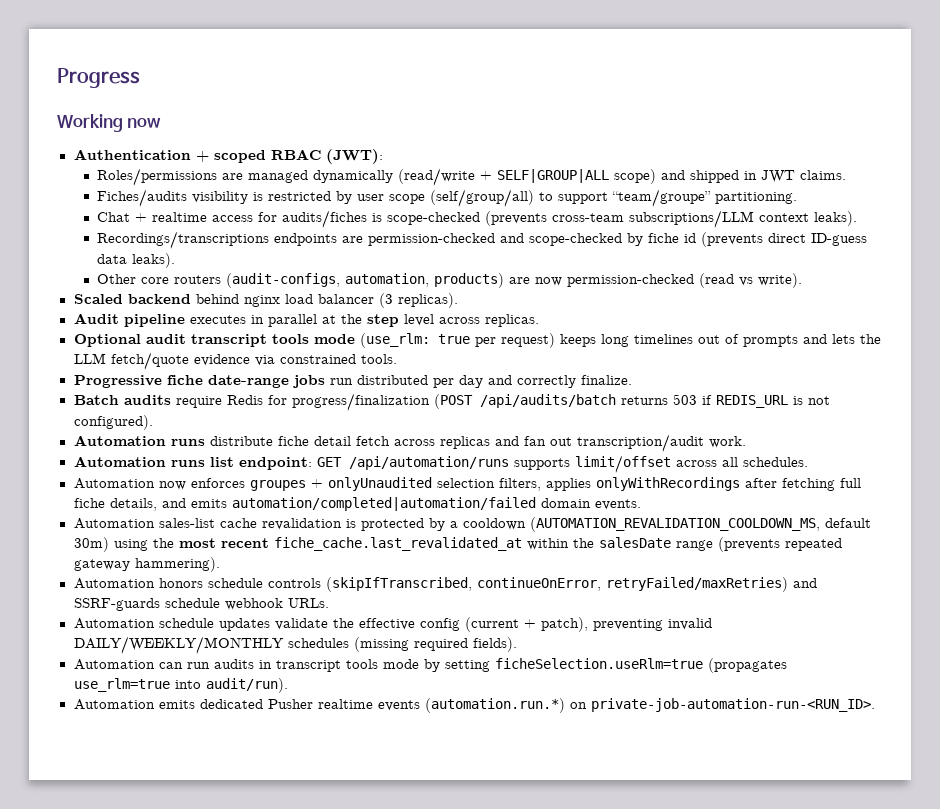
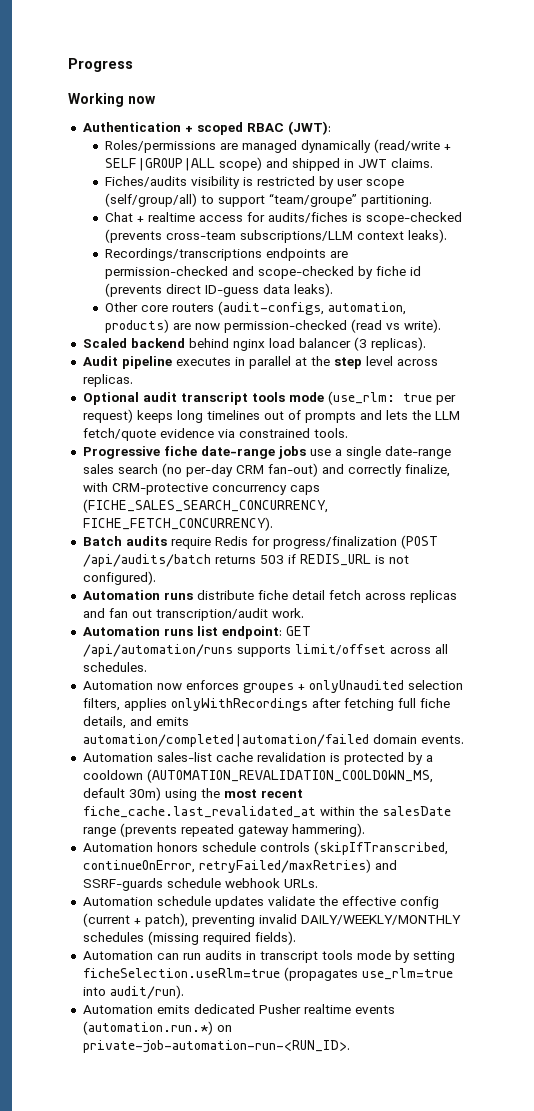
- Progressive fiche date-range jobs run distributed per day and correctly finalize.
+ Progressive fiche date-range jobs use a single date-range sales search (no per-day CRM fan-out) and correctly finalize, with CRM-protective concurrency caps (FICHE_SALES_SEARCH_CONCURRENCY, FICHE_FETCH_CONCURRENCY).

